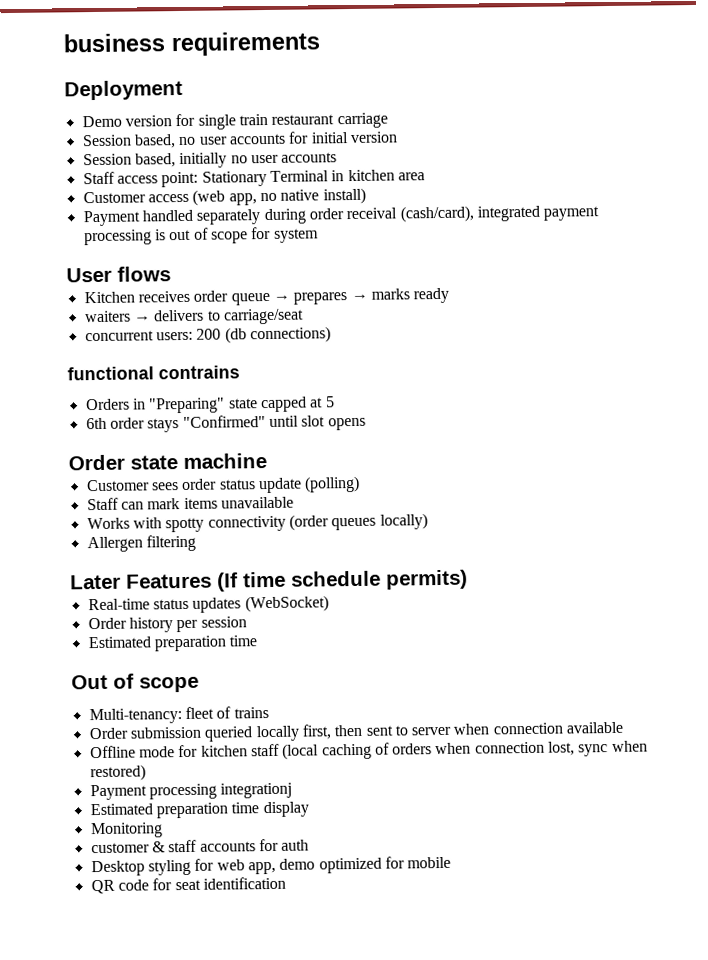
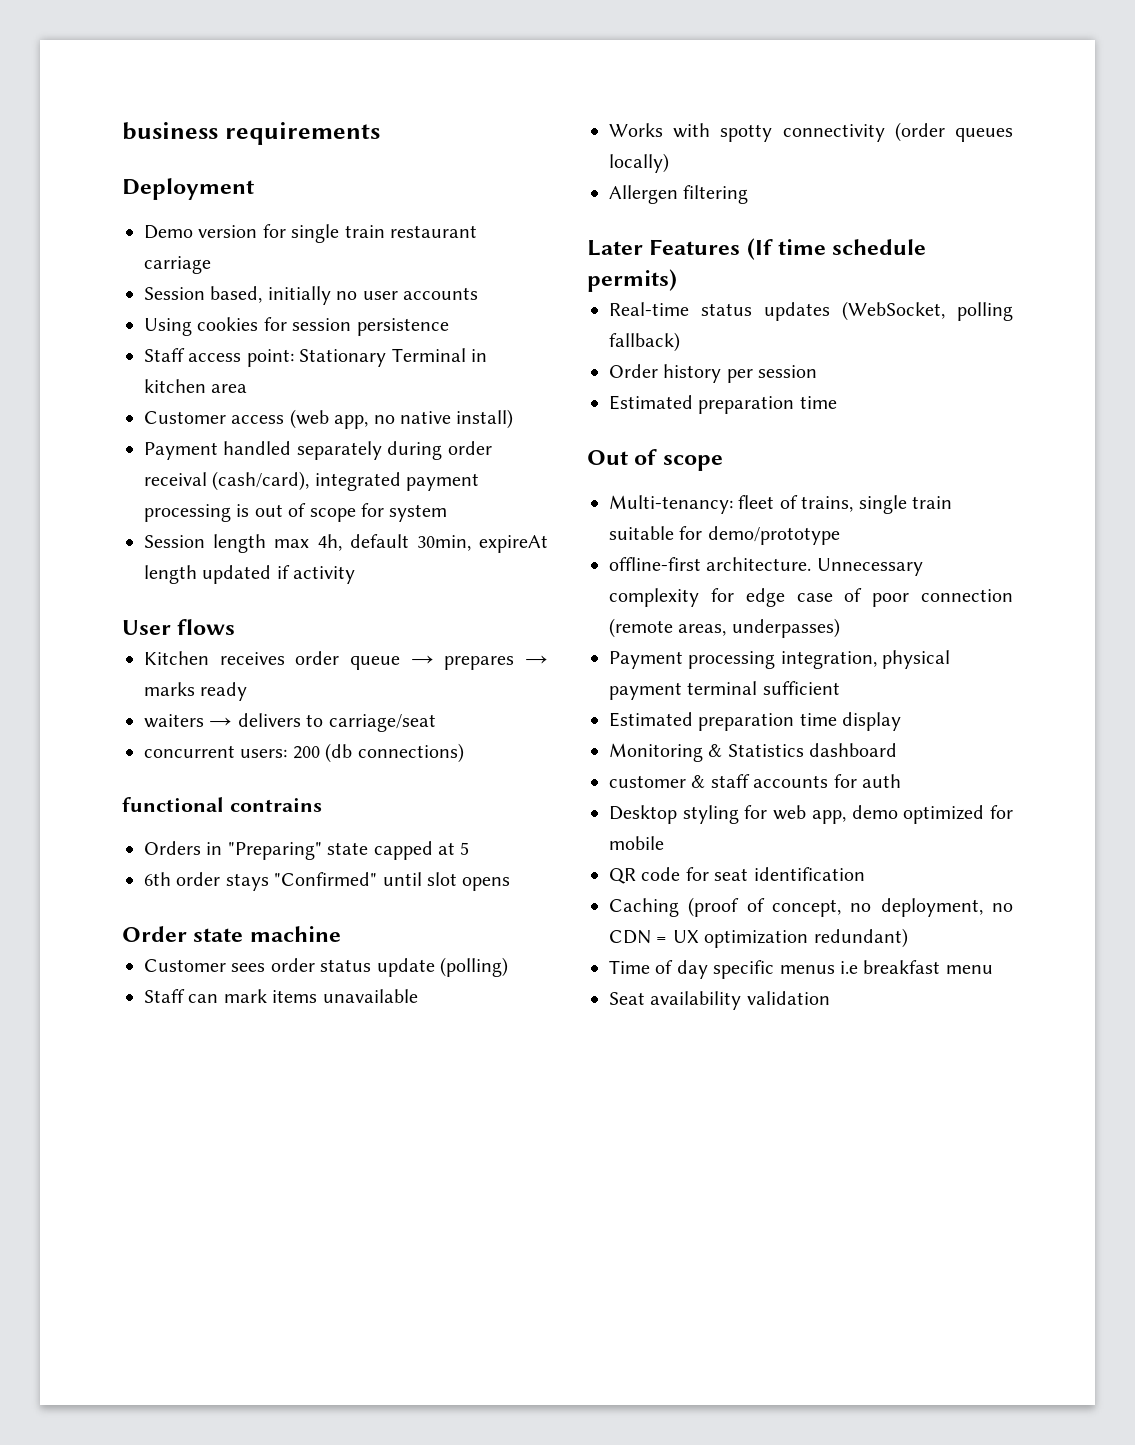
- Session based, no user accounts for initial version
+ Using cookies for session persistence
+ Session length max 4h, default 30min, expireAt length updated if activity
- Real-time status updates (WebSocket)
+ Real-time status updates (WebSocket, polling fallback)
- Multi-tenancy: fleet of trains
- Order submission queried locally first, then sent to server when connection available
- Offline mode for kitchen staff (local caching of orders when connection lost, sync when restored)
- Payment processing integrationj
+ Multi-tenancy: fleet of trains, single train suitable for demo/prototype
+ offline-first architecture. Unnecessary complexity for edge case of poor connection (remote areas, underpasses)
+ Payment processing integration, physical payment terminal sufficient
- Monitoring
+ Monitoring & Statistics dashboard
+ Caching (proof of concept, no deployment, no CDN = UX optimization redundant)
+ Time of day specific menus i.e breakfast menu
+ Seat availability validation

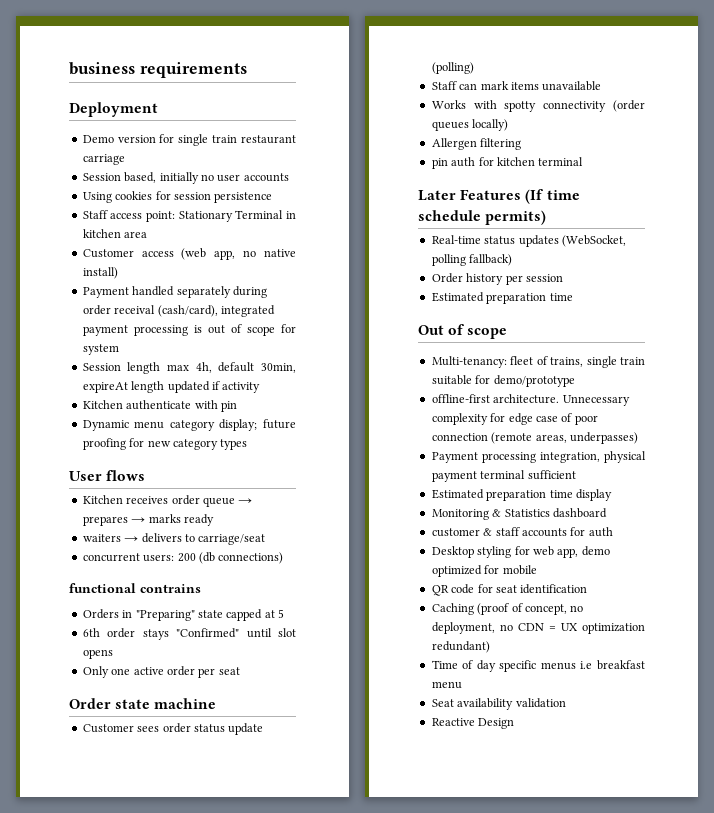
+ Kitchen authenticate with pin
+ Dynamic menu category display; future proofing for new category types
+ Only one active order per seat
+ pin auth for kitchen terminal
+ Reactive Design

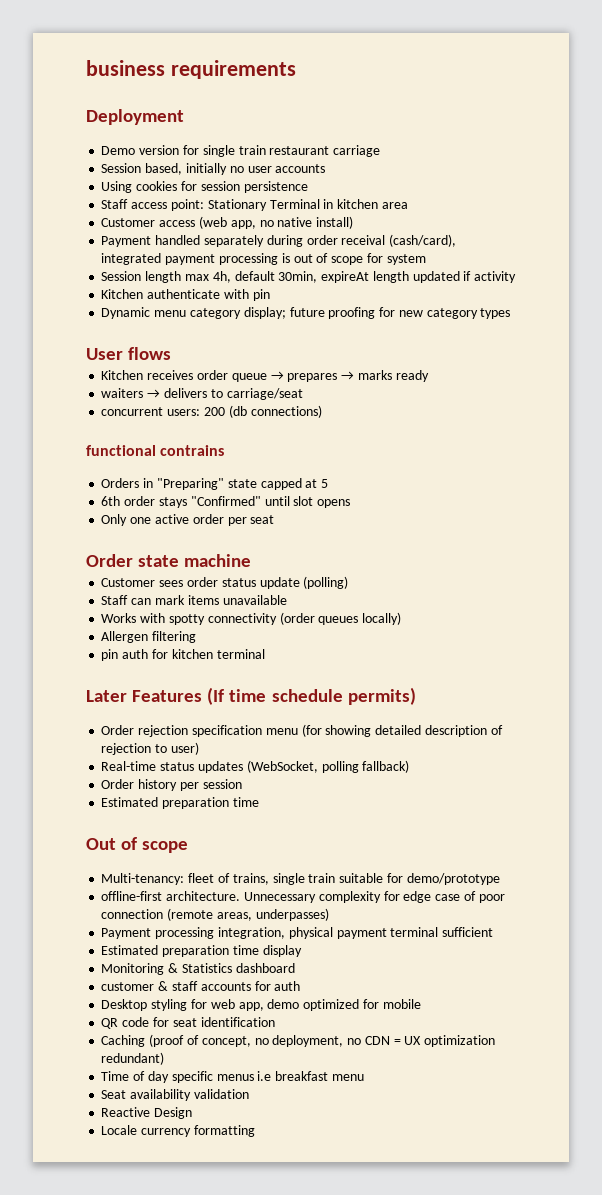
+ Order rejection specification menu (for showing detailed description of rejection to user)
+ Locale currency formatting

